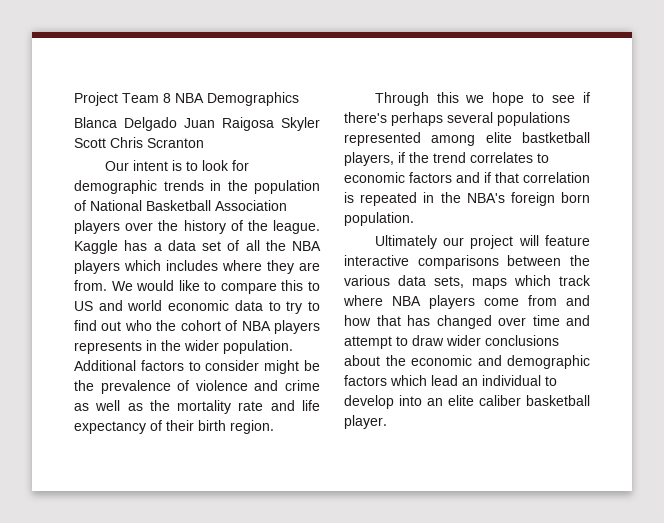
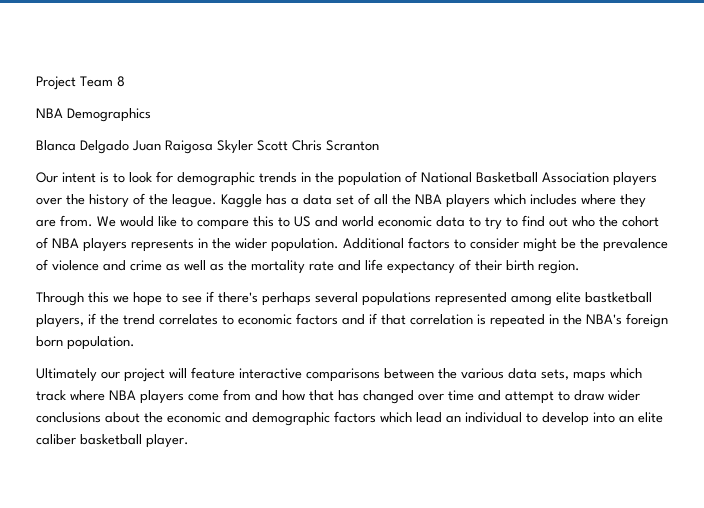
- Project Team 8 NBA Demographics
+ Project Team 8
+ NBA Demographics

